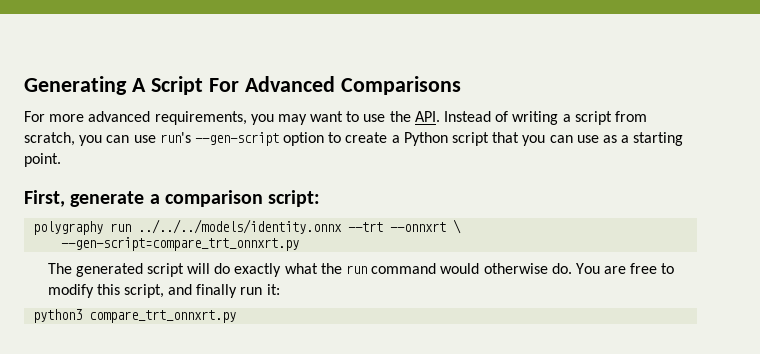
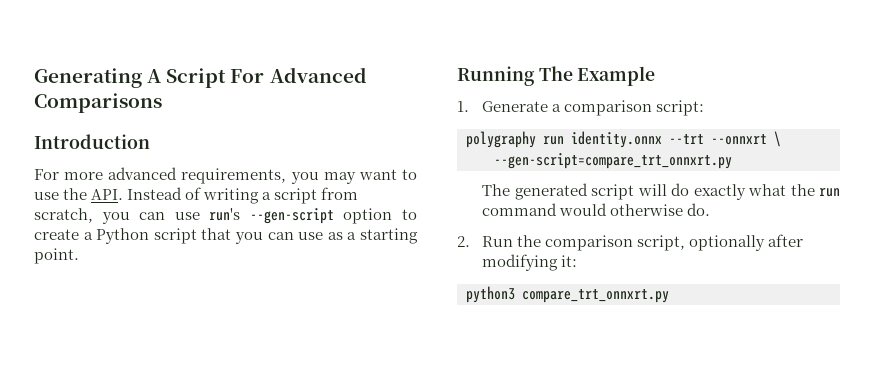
+ Introduction
- First, generate a comparison script:
+ Running The Example
+ 1. Generate a comparison script:
- polygraphy run ../../../models/identity.onnx --trt --onnxrt \
+ polygraphy run identity.onnx --trt --onnxrt \
- The generated script will do exactly what the run command would otherwise do. You are free to modify this script, and finally run it:
+ The generated script will do exactly what the run command would otherwise do.
+ 2. Run the comparison script, optionally after modifying it:

